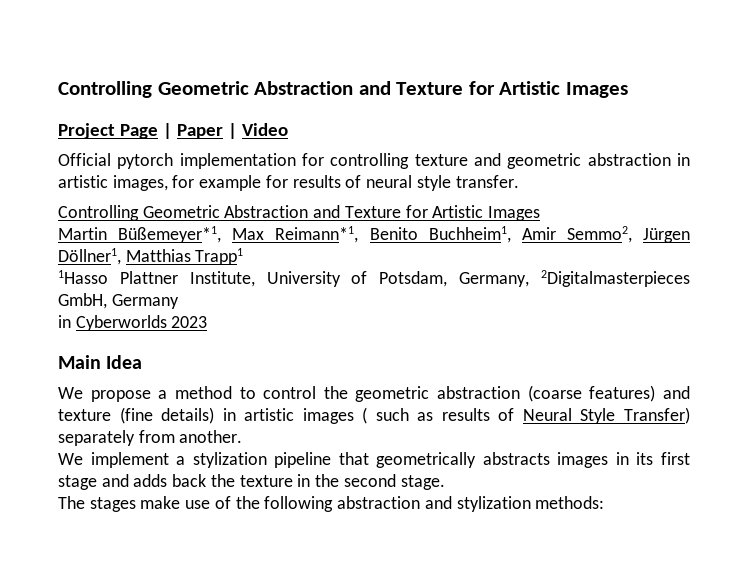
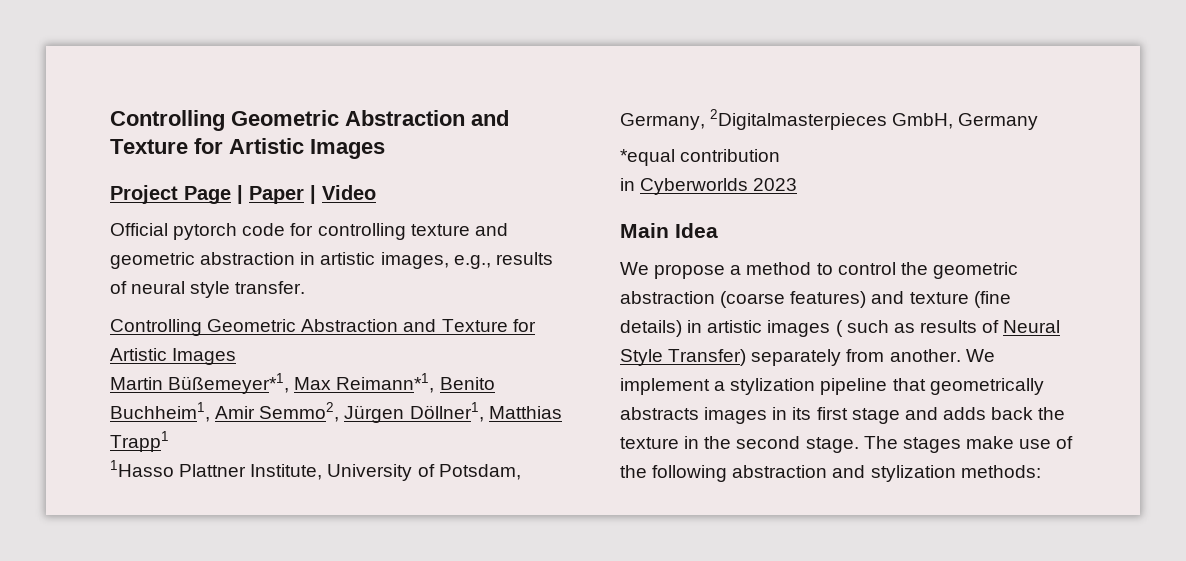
- Official pytorch implementation for controlling texture and geometric abstraction in artistic images, for example for results of neural style transfer.
+ Official pytorch code for controlling texture and geometric abstraction in artistic images, e.g., results of neural style transfer.
+ *equal contribution
- We propose a method to control the geometric abstraction (coarse features) and texture (fine details) in artistic images ( such as results of Neural Style Transfer) separately from another.
- We implement a stylization pipeline that geometrically abstracts images in its first stage and adds back the texture in the second stage.
- The stages make use of the following abstraction and stylization methods:
+ We propose a method to control the geometric abstraction (coarse features) and texture (fine details) in artistic images ( such as results of Neural Style Transfer) separately from another. We implement a stylization pipeline that geometrically abstracts images in its first stage and adds back the texture in the second stage. The stages make use of the following abstraction and stylization methods:

